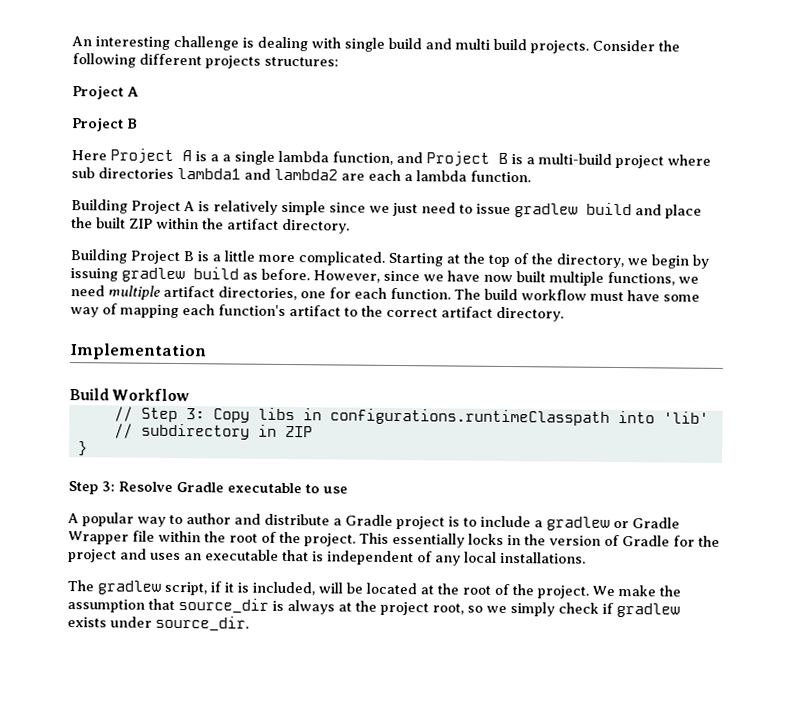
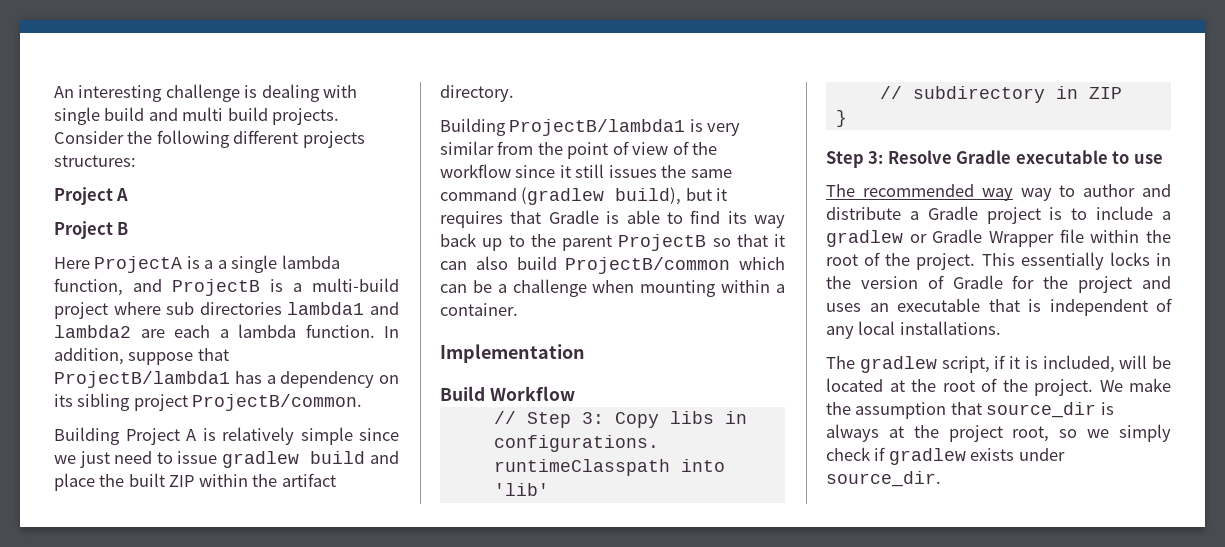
- Here Project A is a a single lambda function, and Project B is a multi-build project where sub directories lambda1 and lambda2 are each a lambda function.
+ Here ProjectA is a a single lambda function, and ProjectB is a multi-build project where sub directories lambda1 and lambda2 are each a lambda function. In addition, suppose that ProjectB/lambda1 has a dependency on its sibling project ProjectB/common.
- Building Project B is a little more complicated. Starting at the top of the directory, we begin by issuing gradlew build as before. However, since we have now built multiple functions, we need multiple artifact directories, one for each function. The build workflow must have some way of mapping each function's artifact to the correct artifact directory.
+ Building ProjectB/lambda1 is very similar from the point of view of the workflow since it still issues the same command (gradlew build), but it requires that Gradle is able to find its way back up to the parent ProjectB so that it can also build ProjectB/common which can be a challenge when mounting within a container.
- A popular way to author and distribute a Gradle project is to include a gradlew or Gradle Wrapper file within the root of the project.
+ The recommended way way to author and distribute a Gradle project is to include a gradlew or Gradle Wrapper file within the root of the project.

